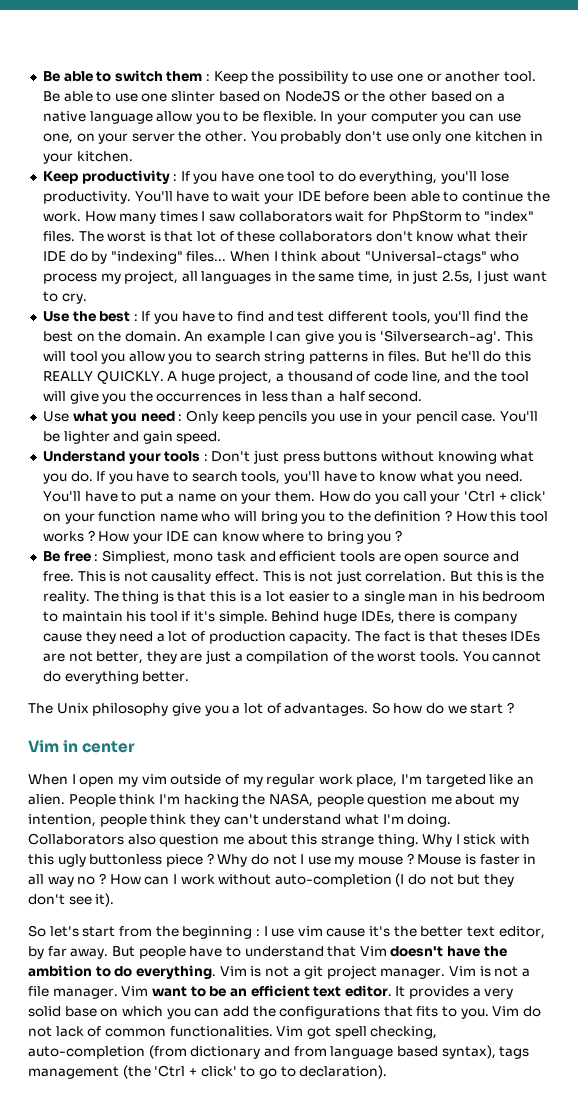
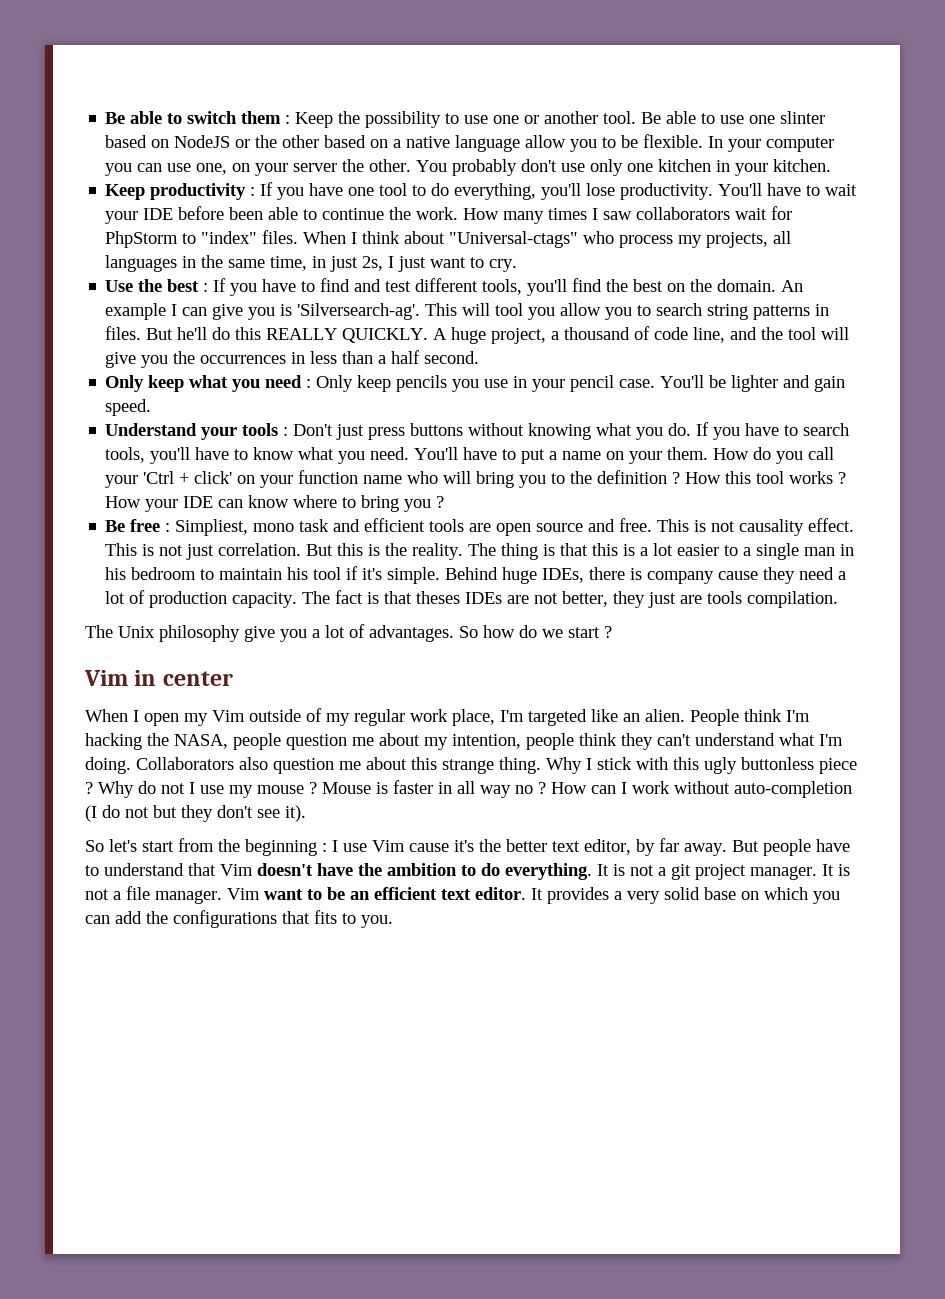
- The worst is that lot of these collaborators don't know what their IDE do by "indexing" files...
- When I think about "Universal-ctags" who process my project, all languages in the same time, in just 2.5s, I just want to cry.
+ When I think about "Universal-ctags" who process my projects, all languages in the same time, in just 2s, I just want to cry.
- Use what you need : Only keep pencils you use in your pencil case.
+ Only keep what you need : Only keep pencils you use in your pencil case.
- The fact is that theses IDEs are not better, they are just a compilation of the worst tools. You cannot do everything better.
+ The fact is that theses IDEs are not better, they just are tools compilation.
- When I open my vim outside of my regular work place, I'm targeted like an alien.
+ When I open my Vim outside of my regular work place, I'm targeted like an alien.
- So let's start from the beginning : I use vim cause it's the better text editor, by far away.
+ So let's start from the beginning : I use Vim cause it's the better text editor, by far away.
- Vim is not a git project manager.
+ It is not a git project manager.
- Vim is not a file manager.
+ It is not a file manager.
- Vim do not lack of common functionalities. Vim got spell checking, auto-completion (from dictionary and from language based syntax), tags management (the 'Ctrl + click' to go to declaration).

